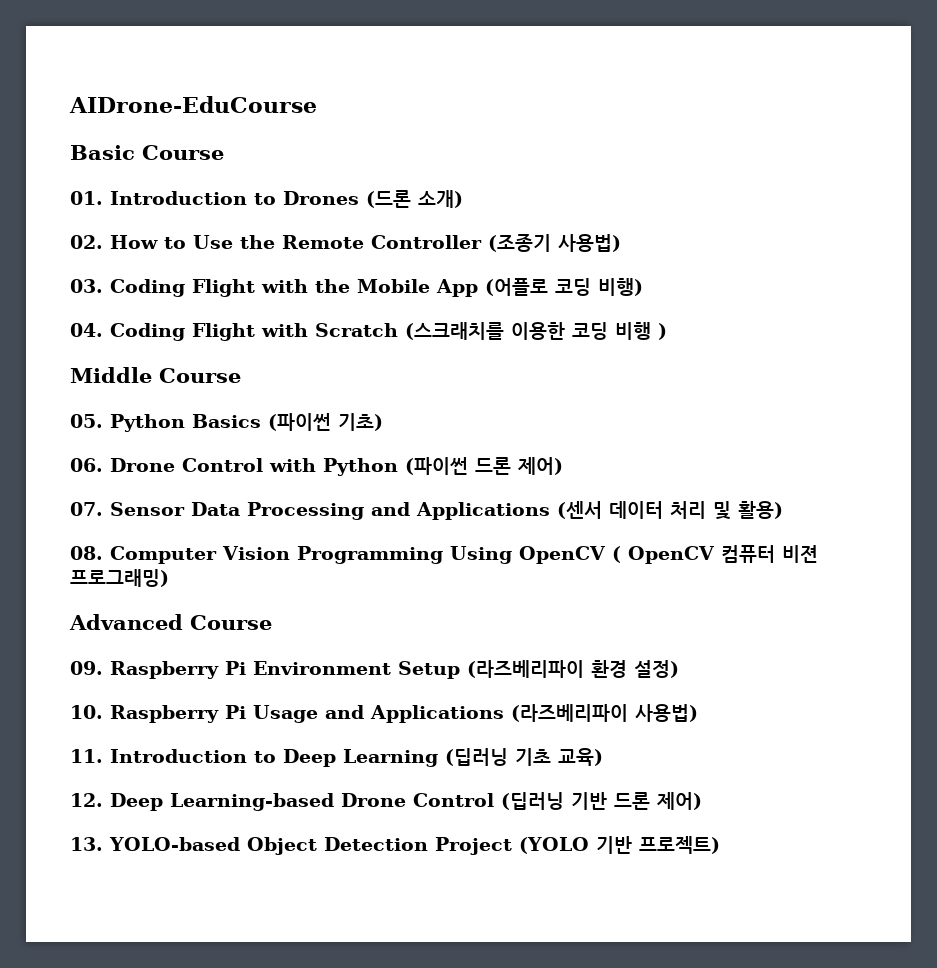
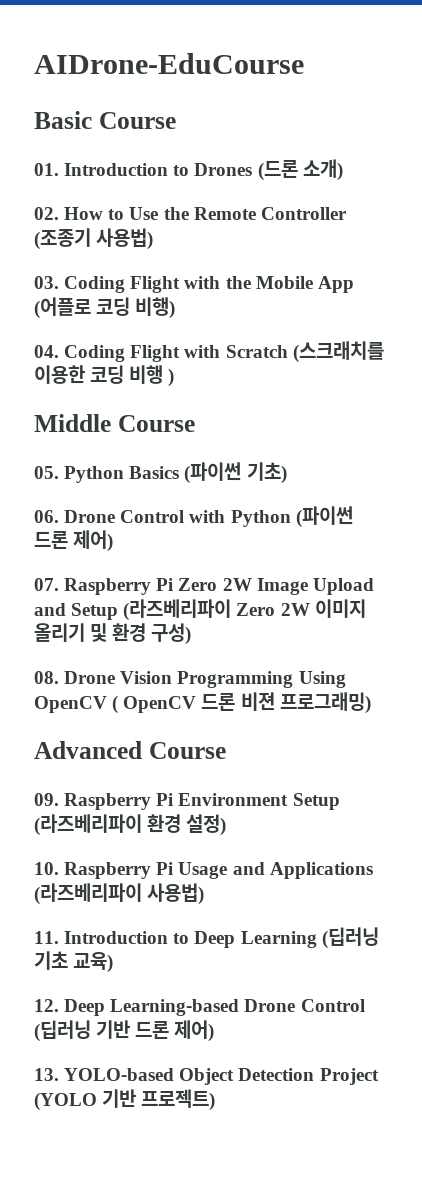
- 07. Sensor Data Processing and Applications (센서 데이터 처리 및 활용)
+ 07. Raspberry Pi Zero 2W Image Upload and Setup (라즈베리파이 Zero 2W 이미지 올리기 및 환경 구성)
- 08. Computer Vision Programming Using OpenCV ( OpenCV 컴퓨터 비젼 프로그래밍)
+ 08. Drone Vision Programming Using OpenCV ( OpenCV 드론 비젼 프로그래밍)

